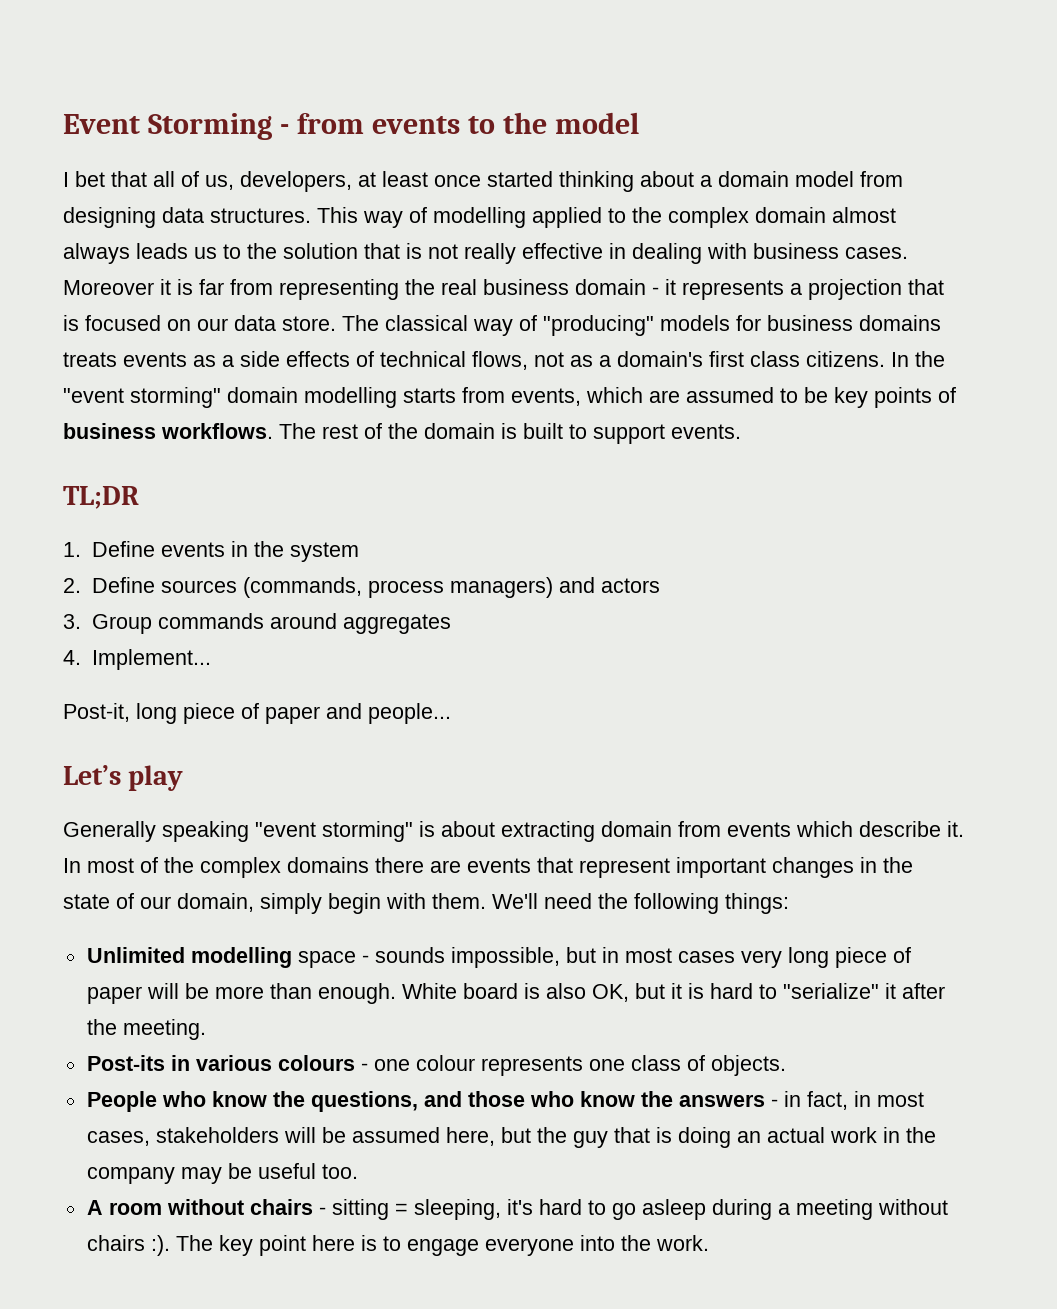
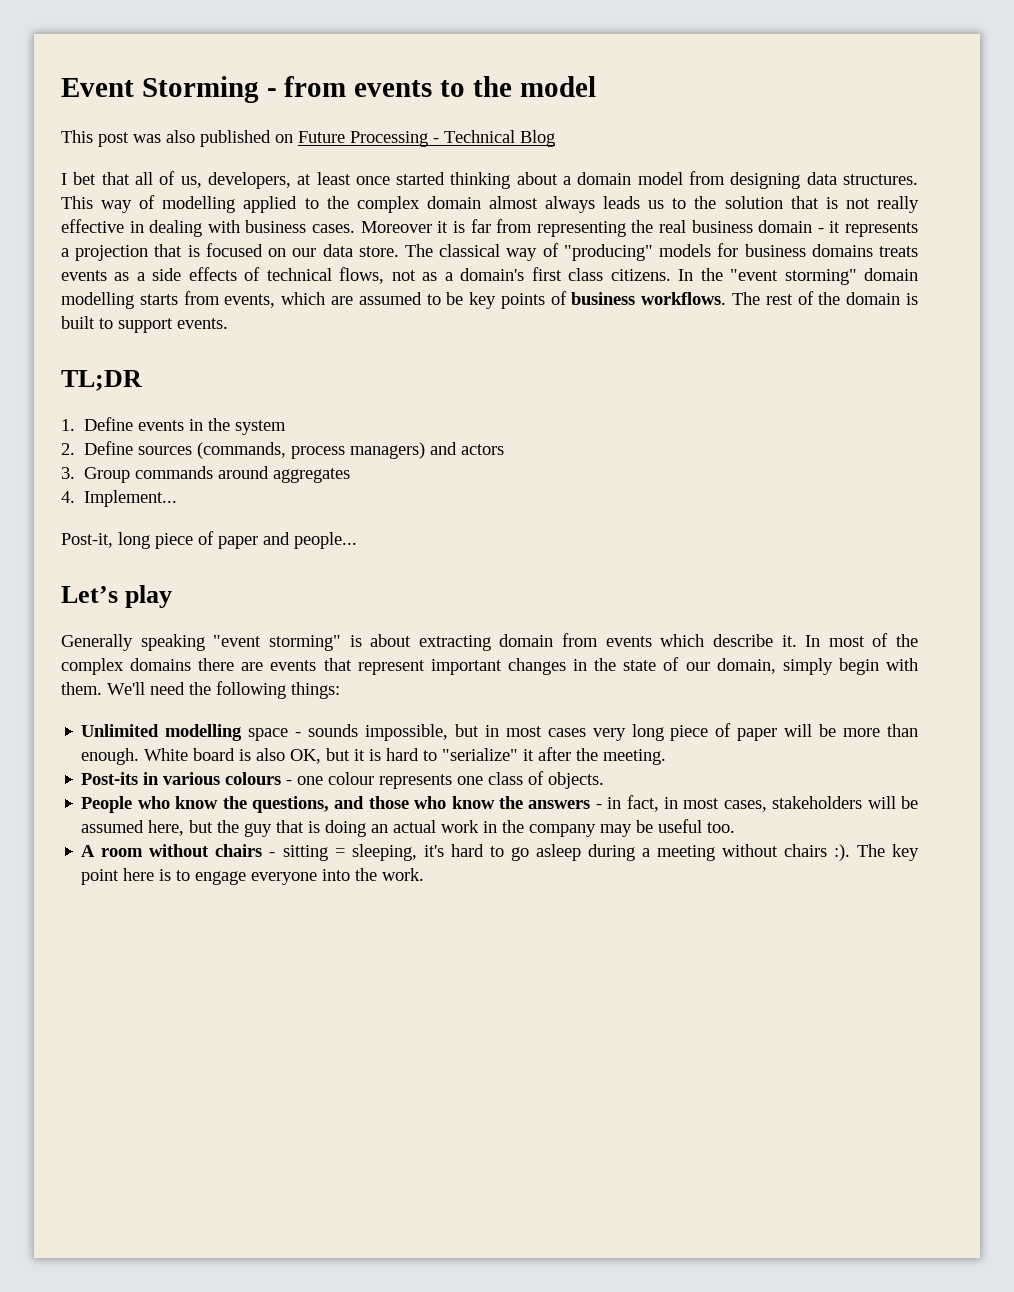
+ This post was also published on Future Processing - Technical Blog

